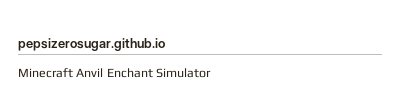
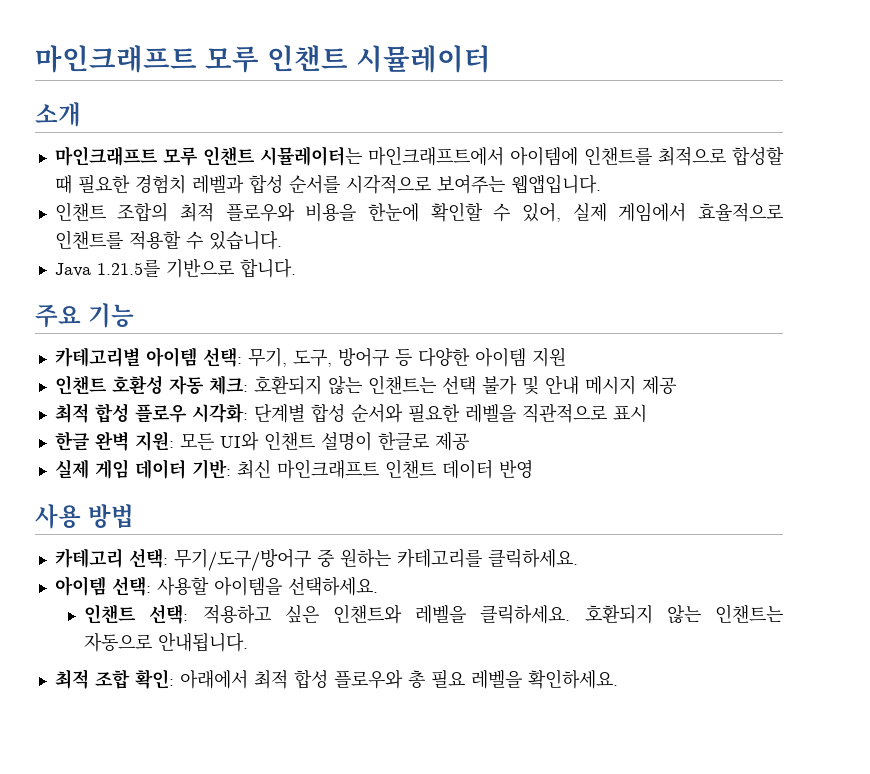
- pepsizerosugar.github.io
- Minecraft Anvil Enchant Simulator
+ 마인크래프트 모루 인챈트 시뮬레이터
+ 소개
+ 마인크래프트 모루 인챈트 시뮬레이터는 마인크래프트에서 아이템에 인챈트를 최적으로 합성할 때 필요한 경험치 레벨과 합성 순서를 시각적으로 보여주는 웹앱입니다.
+ 인챈트 조합의 최적 플로우와 비용을 한눈에 확인할 수 있어, 실제 게임에서 효율적으로 인챈트를 적용할 수 있습니다.
+ Java 1.21.5를 기반으로 합니다.
+ 주요 기능
+ 카테고리별 아이템 선택: 무기, 도구, 방어구 등 다양한 아이템 지원
+ 인챈트 호환성 자동 체크: 호환되지 않는 인챈트는 선택 불가 및 안내 메시지 제공
+ 최적 합성 플로우 시각화: 단계별 합성 순서와 필요한 레벨을 직관적으로 표시
+ 한글 완벽 지원: 모든 UI와 인챈트 설명이 한글로 제공
+ 실제 게임 데이터 기반: 최신 마인크래프트 인챈트 데이터 반영
+ 사용 방법
+ 카테고리 선택: 무기/도구/방어구 중 원하는 카테고리를 클릭하세요.
+ 아이템 선택: 사용할 아이템을 선택하세요.
+ 인챈트 선택: 적용하고 싶은 인챈트와 레벨을 클릭하세요. 호환되지 않는 인챈트는 자동으로 안내됩니다.
+ 최적 조합 확인: 아래에서 최적 합성 플로우와 총 필요 레벨을 확인하세요.

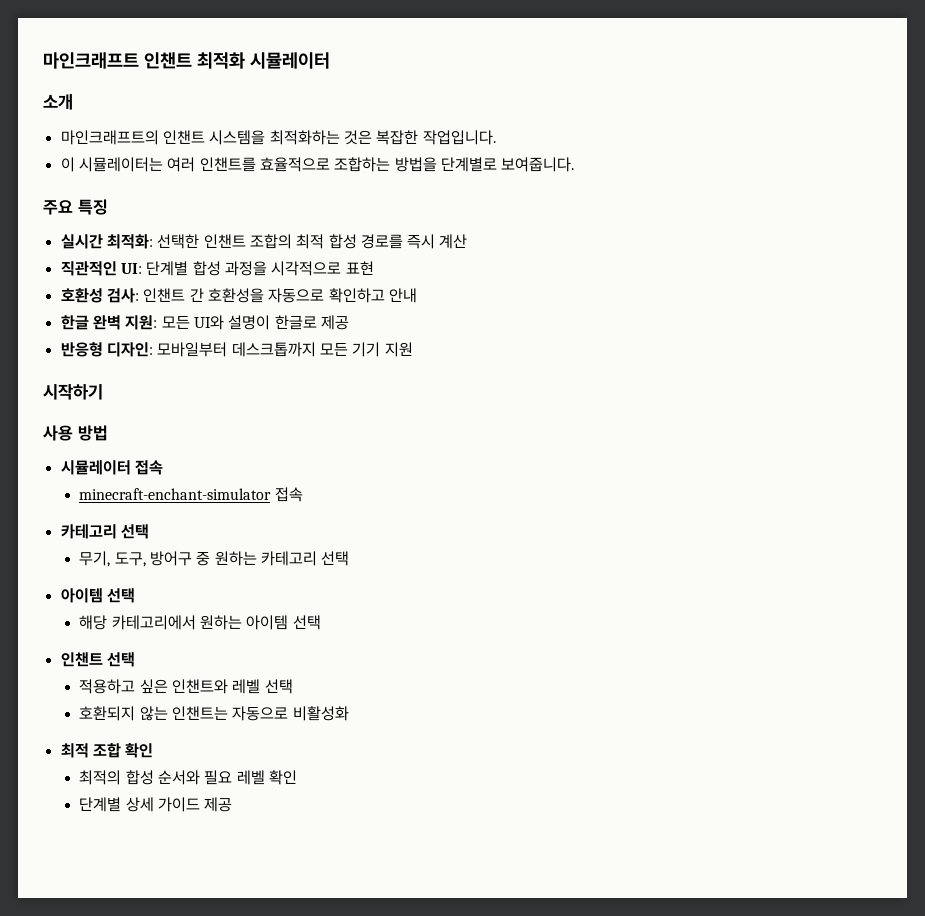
- 마인크래프트 모루 인챈트 시뮬레이터
+ 마인크래프트 인챈트 최적화 시뮬레이터
- 마인크래프트 모루 인챈트 시뮬레이터는 마인크래프트에서 아이템에 인챈트를 최적으로 합성할 때 필요한 경험치 레벨과 합성 순서를 시각적으로 보여주는 웹앱입니다.
- 인챈트 조합의 최적 플로우와 비용을 한눈에 확인할 수 있어, 실제 게임에서 효율적으로 인챈트를 적용할 수 있습니다.
- Java 1.21.5를 기반으로 합니다.
- 주요 기능
- 카테고리별 아이템 선택: 무기, 도구, 방어구 등 다양한 아이템 지원
- 인챈트 호환성 자동 체크: 호환되지 않는 인챈트는 선택 불가 및 안내 메시지 제공
- 최적 합성 플로우 시각화: 단계별 합성 순서와 필요한 레벨을 직관적으로 표시
+ 마인크래프트의 인챈트 시스템을 최적화하는 것은 복잡한 작업입니다.
+ 이 시뮬레이터는 여러 인챈트를 효율적으로 조합하는 방법을 단계별로 보여줍니다.
+ 주요 특징
+ 실시간 최적화: 선택한 인챈트 조합의 최적 합성 경로를 즉시 계산
+ 직관적인 UI: 단계별 합성 과정을 시각적으로 표현
+ 호환성 검사: 인챈트 간 호환성을 자동으로 확인하고 안내
- 한글 완벽 지원: 모든 UI와 인챈트 설명이 한글로 제공
+ 한글 완벽 지원: 모든 UI와 설명이 한글로 제공
- 실제 게임 데이터 기반: 최신 마인크래프트 인챈트 데이터 반영
+ 반응형 디자인: 모바일부터 데스크톱까지 모든 기기 지원
+ 시작하기
  사용 방법
- 카테고리 선택: 무기/도구/방어구 중 원하는 카테고리를 클릭하세요.
- 아이템 선택: 사용할 아이템을 선택하세요.
- 인챈트 선택: 적용하고 싶은 인챈트와 레벨을 클릭하세요. 호환되지 않는 인챈트는 자동으로 안내됩니다.
+ 시뮬레이터 접속
+ minecraft-enchant-simulator 접속
+ 카테고리 선택
+ 무기, 도구, 방어구 중 원하는 카테고리 선택
+ 아이템 선택
+ 해당 카테고리에서 원하는 아이템 선택
+ 인챈트 선택
+ 적용하고 싶은 인챈트와 레벨 선택
+ 호환되지 않는 인챈트는 자동으로 비활성화
- 최적 조합 확인: 아래에서 최적 합성 플로우와 총 필요 레벨을 확인하세요.
+ 최적 조합 확인
+ 최적의 합성 순서와 필요 레벨 확인
+ 단계별 상세 가이드 제공

